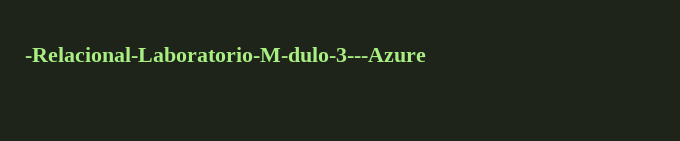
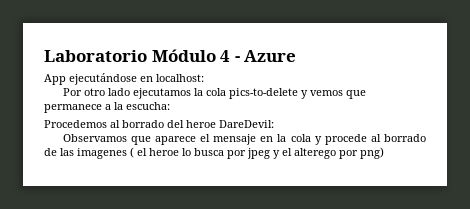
- -Relacional-Laboratorio-M-dulo-3---Azure
+ Laboratorio Módulo 4 - Azure
+ App ejecutándose en localhost:
+ Por otro lado ejecutamos la cola pics-to-delete y vemos que permanece a la escucha:
+ Procedemos al borrado del heroe DareDevil:
+ Observamos que aparece el mensaje en la cola y procede al borrado de las imagenes ( el heroe lo busca por jpeg y el alterego por png)

